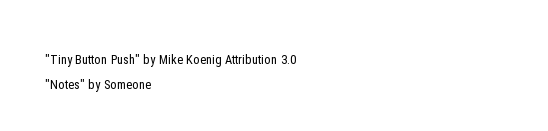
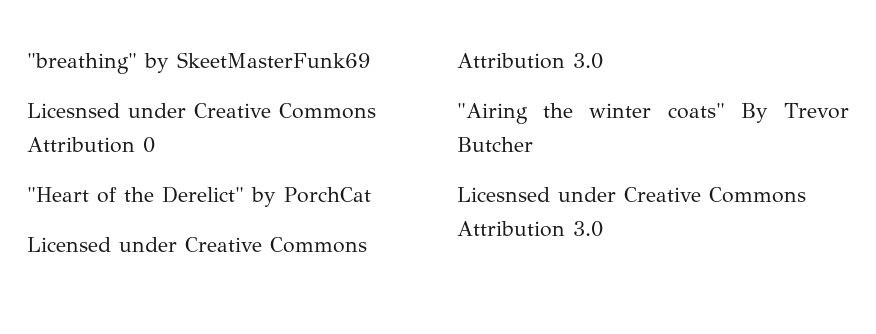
- "Tiny Button Push" by Mike Koenig Attribution 3.0
- "Notes" by Someone
+ "breathing" by SkeetMasterFunk69
+ Licesnsed under Creative Commons Attribution 0
+ "Heart of the Derelict" by PorchCat
+ Licensed under Creative Commons Attribution 3.0
+ "Airing the winter coats" By Trevor Butcher
+ Licesnsed under Creative Commons Attribution 3.0

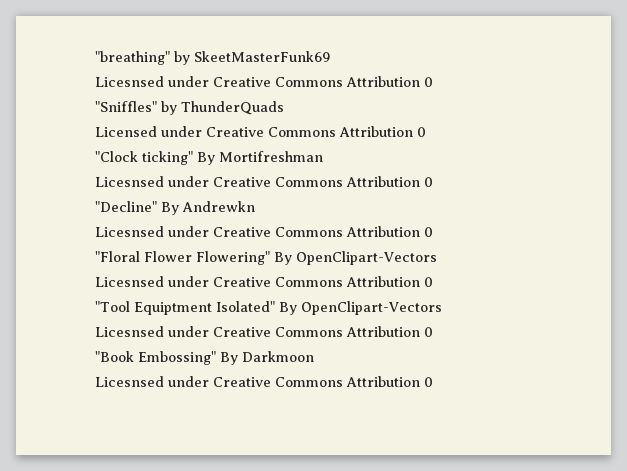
- "Heart of the Derelict" by PorchCat
+ "Sniffles" by ThunderQuads
- Licensed under Creative Commons Attribution 3.0
- "Airing the winter coats" By Trevor Butcher
- Licesnsed under Creative Commons Attribution 3.0
+ Licensed under Creative Commons Attribution 0
+ "Clock ticking" By Mortifreshman
+ Licesnsed under Creative Commons Attribution 0
+ "Decline" By Andrewkn
+ Licesnsed under Creative Commons Attribution 0
+ "Floral Flower Flowering" By OpenClipart-Vectors
+ Licesnsed under Creative Commons Attribution 0
+ "Tool Equiptment Isolated" By OpenClipart-Vectors
+ Licesnsed under Creative Commons Attribution 0
+ "Book Embossing" By Darkmoon
+ Licesnsed under Creative Commons Attribution 0

